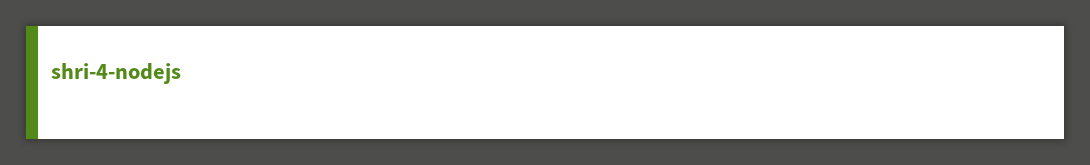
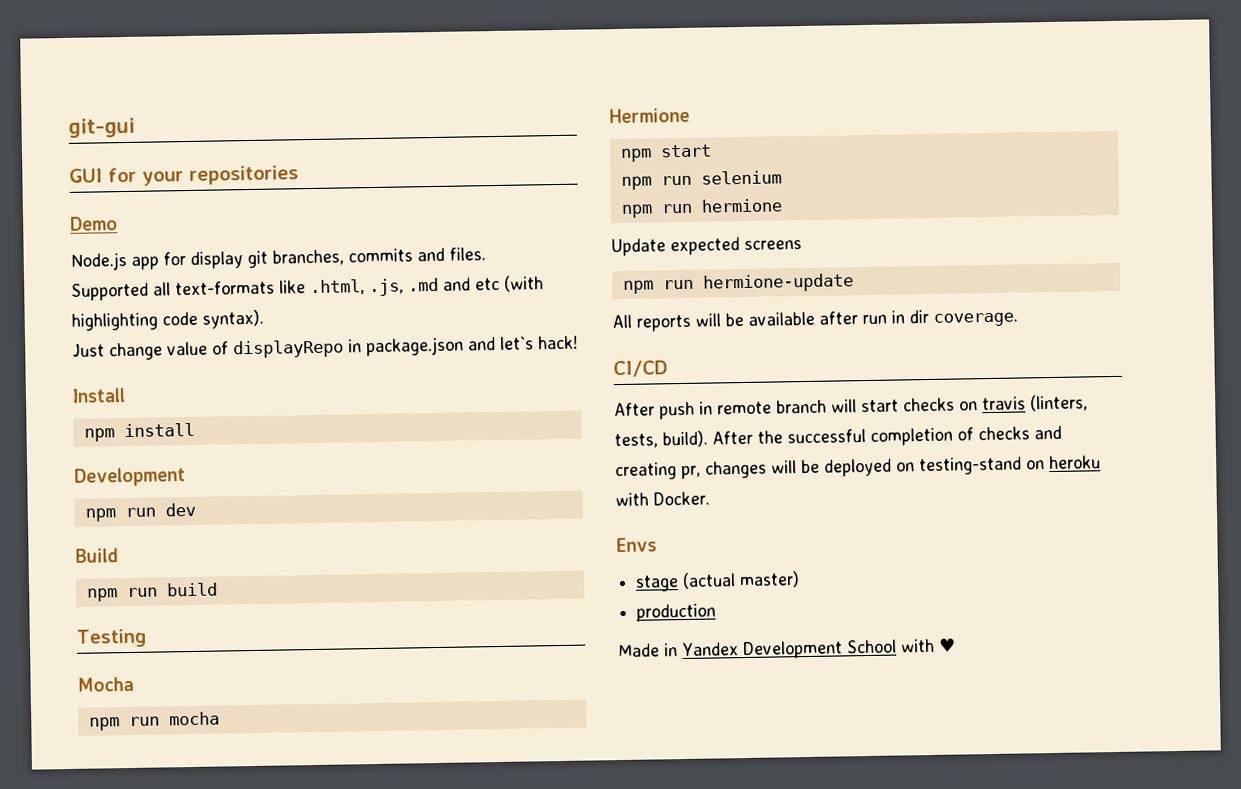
- shri-4-nodejs
+ git-gui
+ GUI for your repositories
+ Demo
+ Node.js app for display git branches, commits and files.
+ Supported all text-formats like .html, .js, .md and etc (with highlighting code syntax).
+ Just change value of displayRepo in package.json and let`s hack!
+ Install
+ npm install
+ Development
+ npm run dev
+ Build
+ npm run build
+ Testing
+ Mocha
+ npm run mocha
+ Hermione
+ npm start
+ npm run selenium
+ npm run hermione
+ Update expected screens
+ npm run hermione-update
+ All reports will be available after run in dir coverage.
+ CI/CD
+ After push in remote branch will start checks on travis (linters, tests, build). After the successful completion of checks and creating pr, changes will be deployed on testing-stand on heroku with Docker.
+ Envs
+ stage (actual master)
+ production
+ Made in Yandex Development School with ♥

